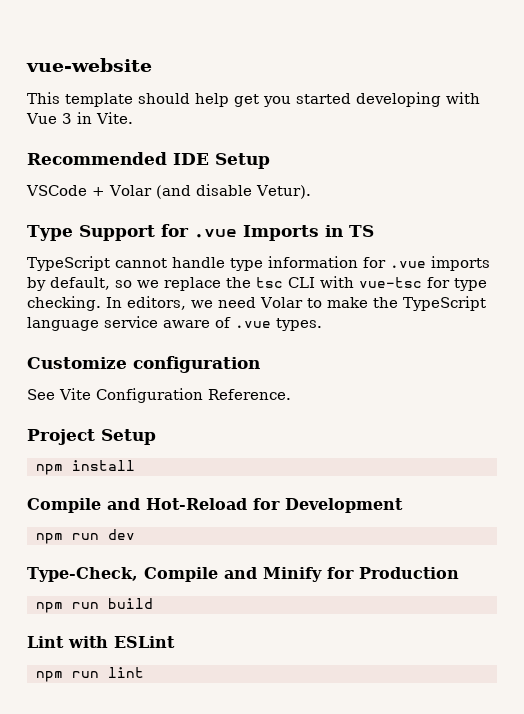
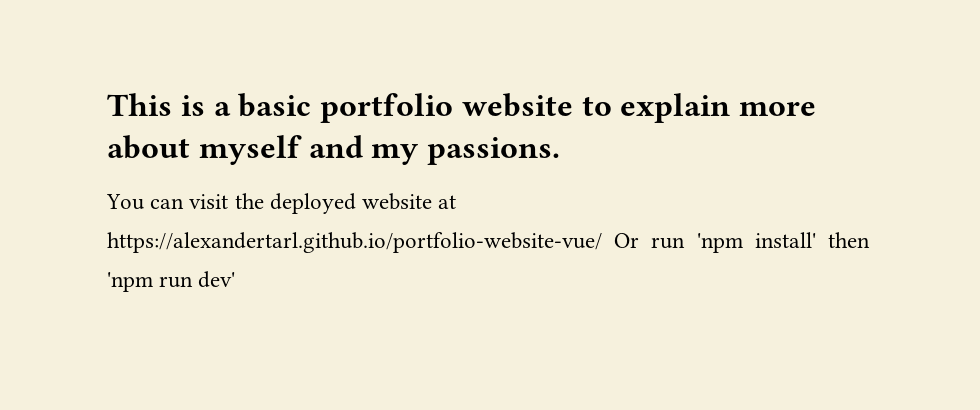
- vue-website
- This template should help get you started developing with Vue 3 in Vite.
- Recommended IDE Setup
- VSCode + Volar (and disable Vetur).
- Type Support for .vue Imports in TS
- TypeScript cannot handle type information for .vue imports by default, so we replace the tsc CLI with vue-tsc for type checking. In editors, we need Volar to make the TypeScript language service aware of .vue types.
- Customize configuration
- See Vite Configuration Reference.
- Project Setup
- npm install
- Compile and Hot-Reload for Development
- npm run dev
- Type-Check, Compile and Minify for Production
- npm run build
- Lint with ESLint
- npm run lint
+ This is a basic portfolio website to explain more about myself and my passions.
+ You can visit the deployed website at https://alexandertarl.github.io/portfolio-website-vue/ Or run 'npm install' then 'npm run dev'

